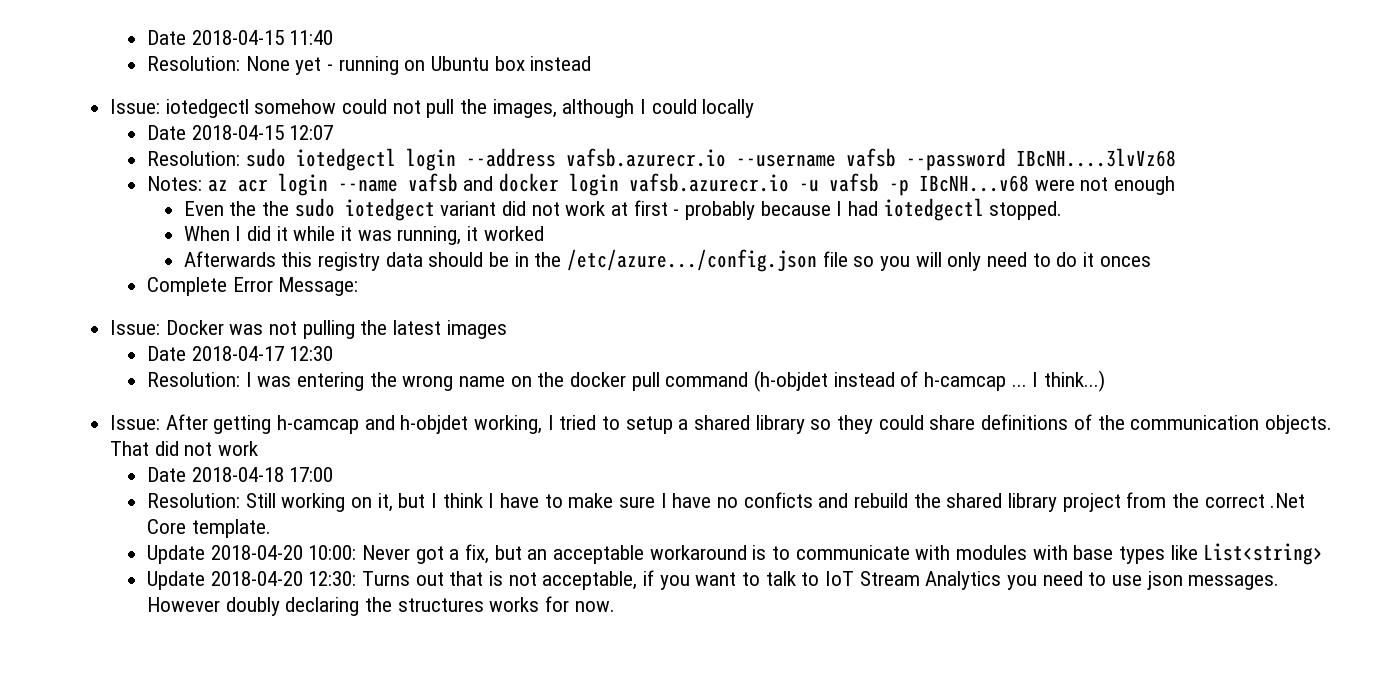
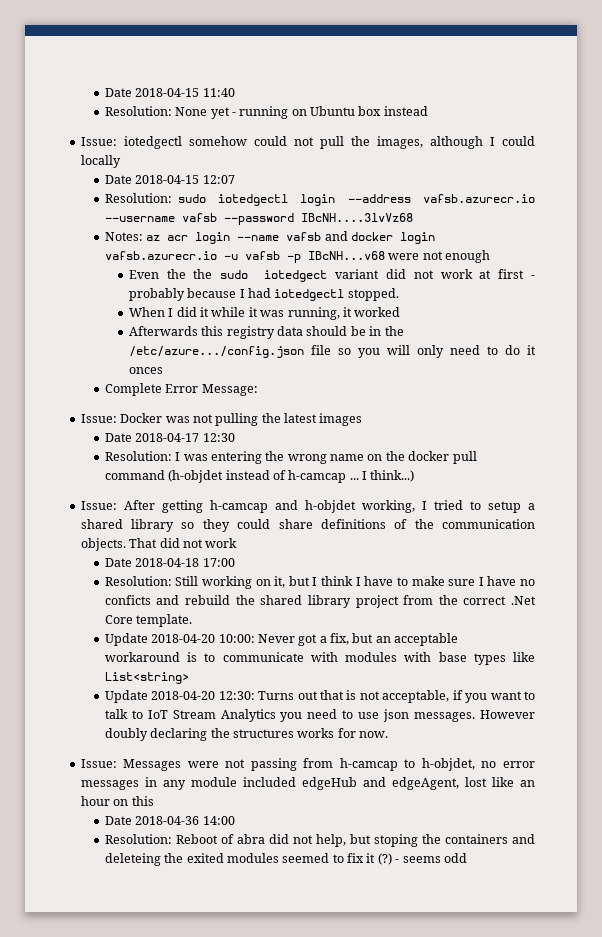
+ Issue: Messages were not passing from h-camcap to h-objdet, no error messages in any module included edgeHub and edgeAgent, lost like an hour on this
+ Date 2018-04-36 14:00
+ Resolution: Reboot of abra did not help, but stoping the containers and deleteing the exited modules seemed to fix it (?) - seems odd

